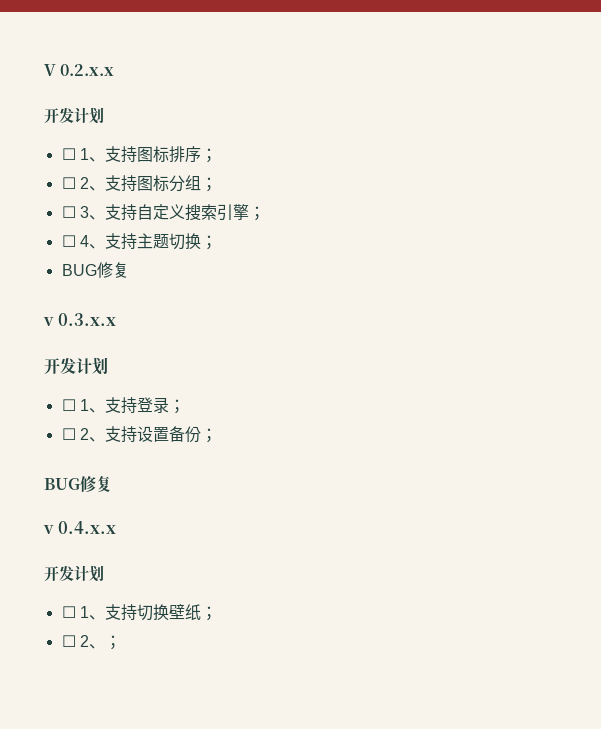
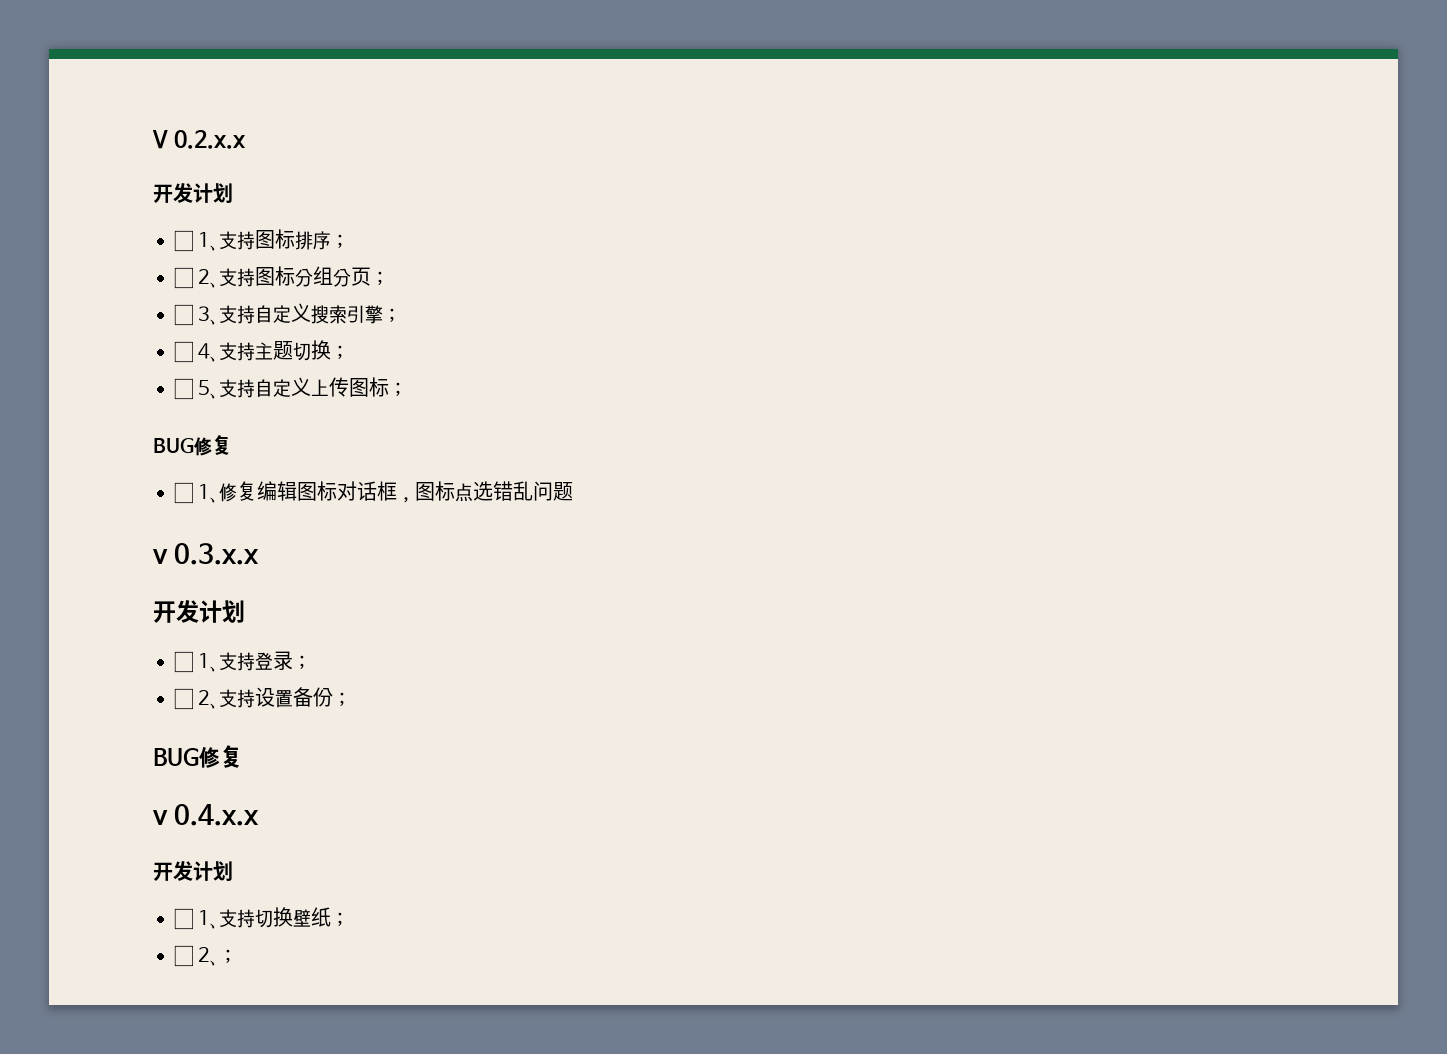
- ☐ 2、支持图标分组；
+ ☐ 2、支持图标分组分页；
  ☐ 4、支持主题切换；
+ ☐ 5、支持自定义上传图标；
  BUG修复
+ ☐ 1、修复编辑图标对话框，图标点选错乱问题

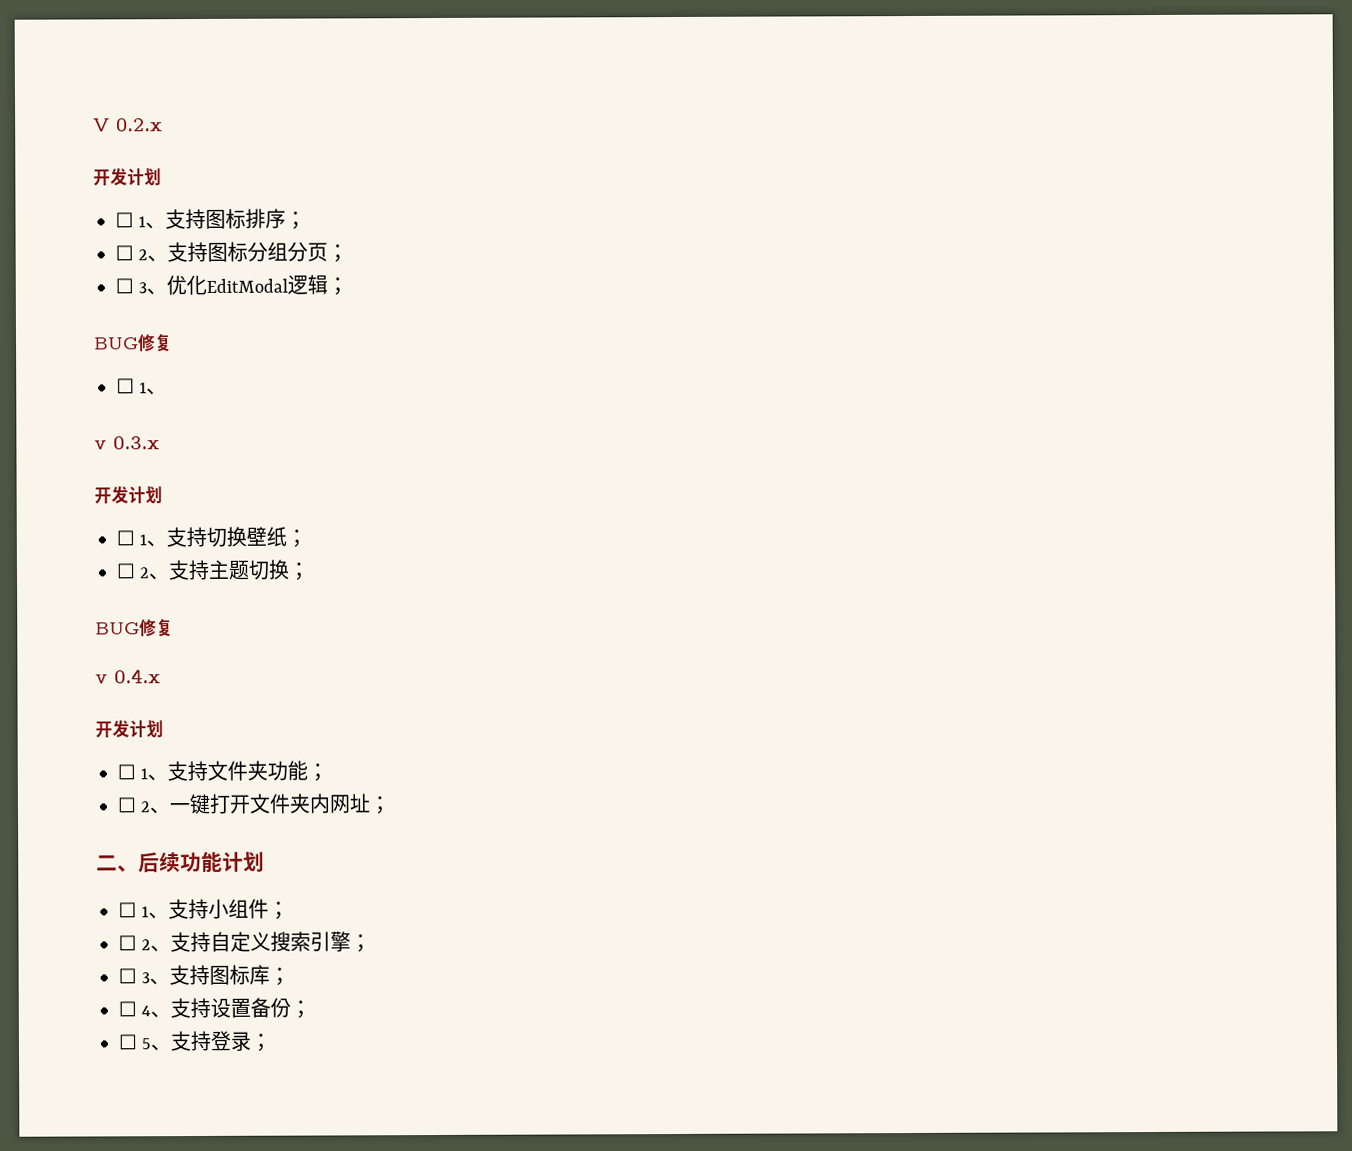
- V 0.2.x.x
+ V 0.2.x
- ☐ 3、支持自定义搜索引擎；
- ☐ 4、支持主题切换；
- ☐ 5、支持自定义上传图标；
+ ☐ 3、优化EditModal逻辑；
  BUG修复
- ☐ 1、修复编辑图标对话框，图标点选错乱问题
- v 0.3.x.x
- 开发计划
- ☐ 1、支持登录；
- ☐ 2、支持设置备份；
- BUG修复
- v 0.4.x.x
+ ☐ 1、
+ v 0.3.x
- ☐ 2、；
+ ☐ 2、支持主题切换；
+ BUG修复
+ v 0.4.x
+ 开发计划
+ ☐ 1、支持文件夹功能；
+ ☐ 2、一键打开文件夹内网址；
+ 二、后续功能计划
+ ☐ 1、支持小组件；
+ ☐ 2、支持自定义搜索引擎；
+ ☐ 3、支持图标库；
+ ☐ 4、支持设置备份；
+ ☐ 5、支持登录；

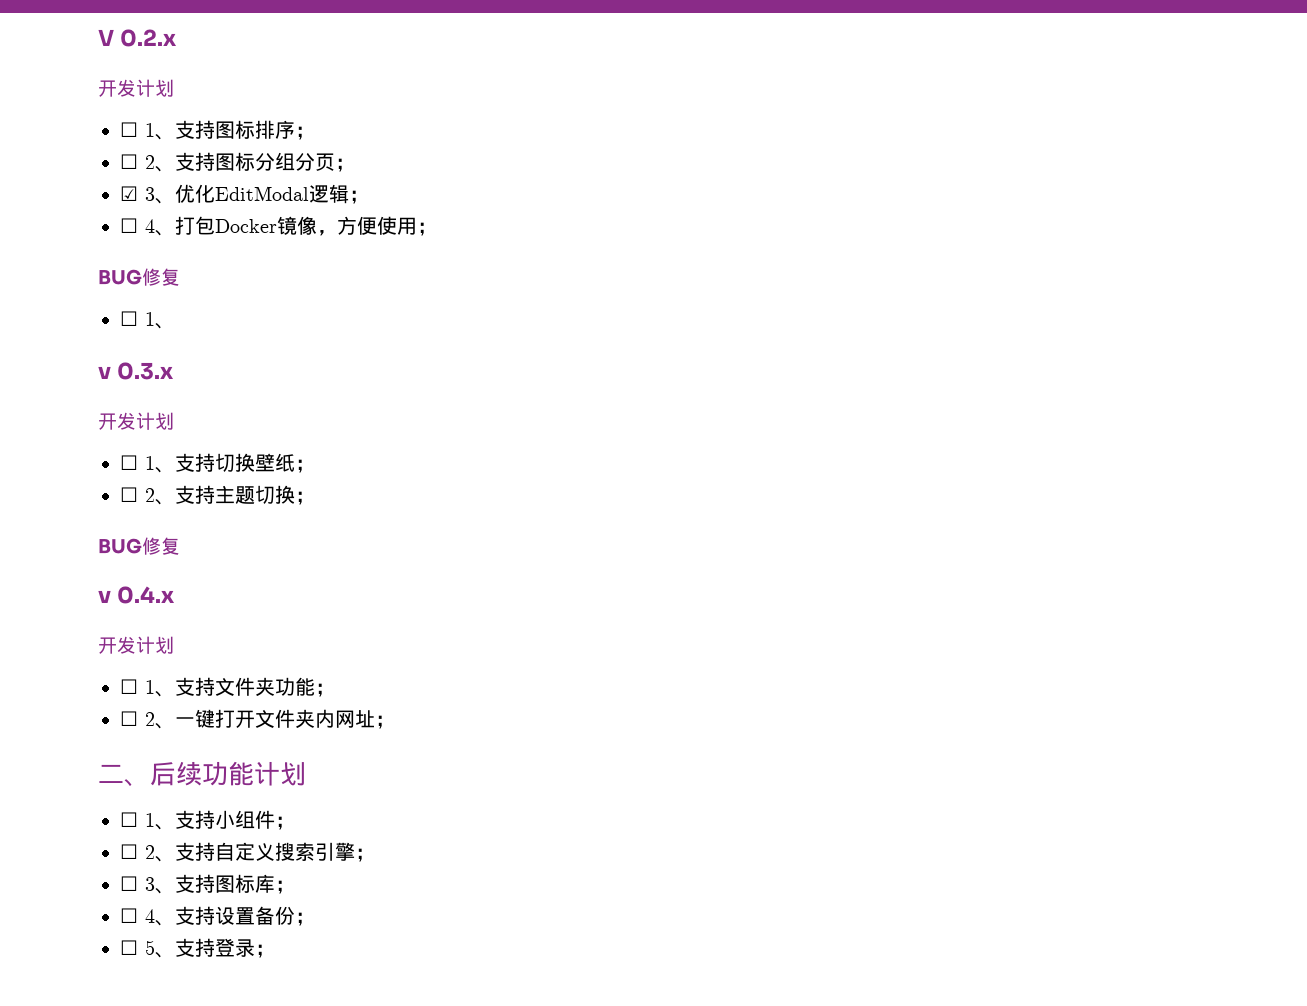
- ☐ 3、优化EditModal逻辑；
+ ☑ 3、优化EditModal逻辑；
+ ☐ 4、打包Docker镜像，方便使用；

